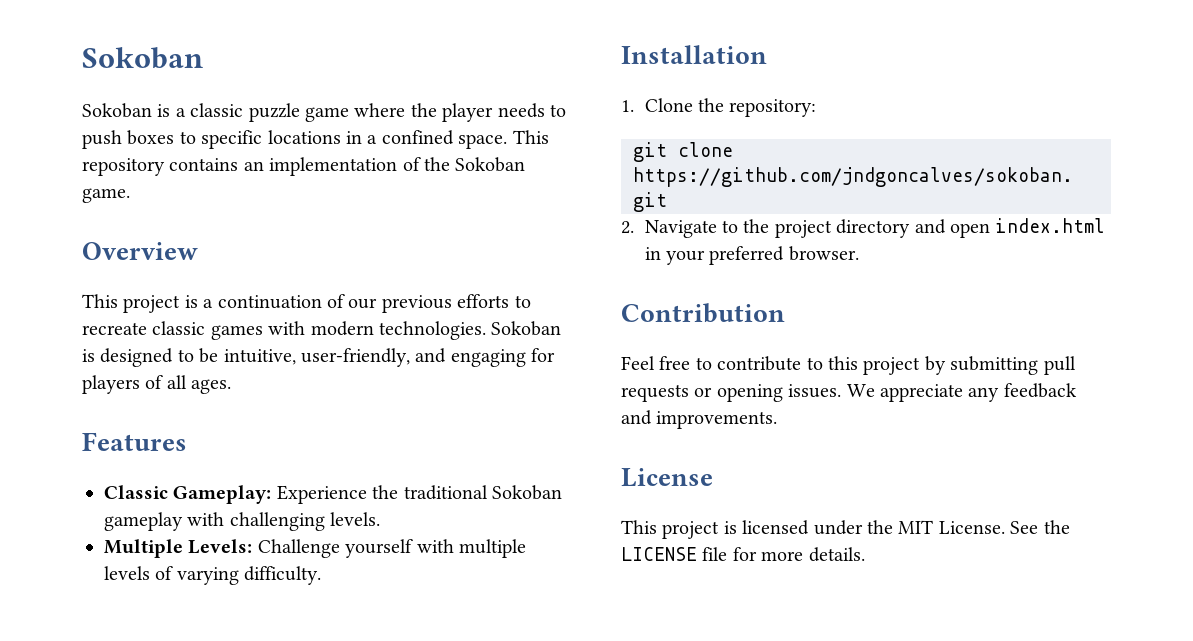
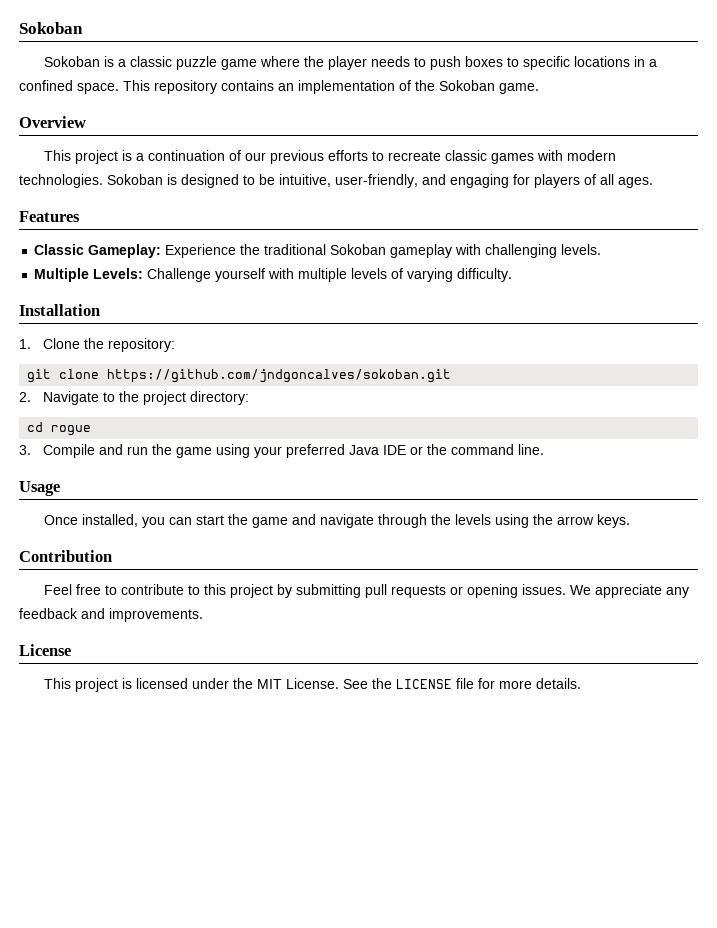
- 2. Navigate to the project directory and open index.html in your preferred browser.
+ 2. Navigate to the project directory:
+ cd rogue
+ 3. Compile and run the game using your preferred Java IDE or the command line.
+ Usage
+ Once installed, you can start the game and navigate through the levels using the arrow keys.

